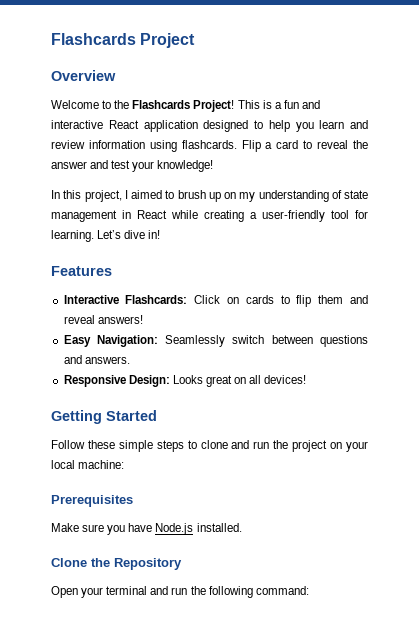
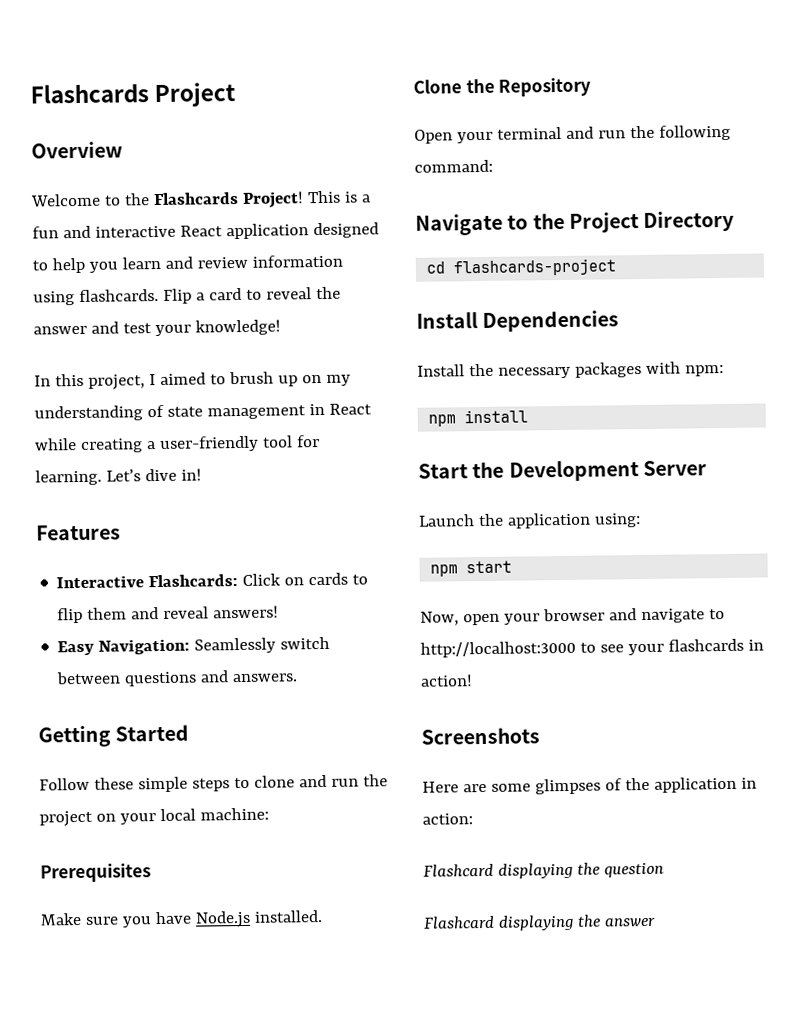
- Responsive Design: Looks great on all devices!
+ Navigate to the Project Directory
+ cd flashcards-project
+ Install Dependencies
+ Install the necessary packages with npm:
+ npm install
+ Start the Development Server
+ Launch the application using:
+ npm start
+ Now, open your browser and navigate to http://localhost:3000 to see your flashcards in action!
+ Screenshots
+ Here are some glimpses of the application in action:
+ Flashcard displaying the question
+ Flashcard displaying the answer

